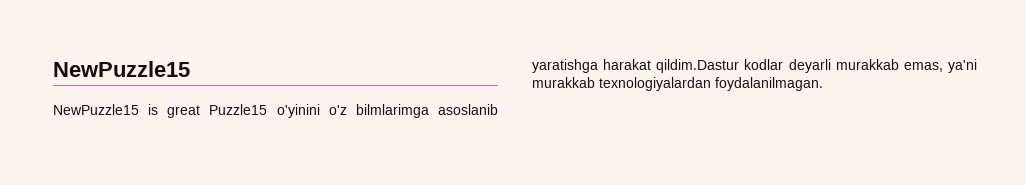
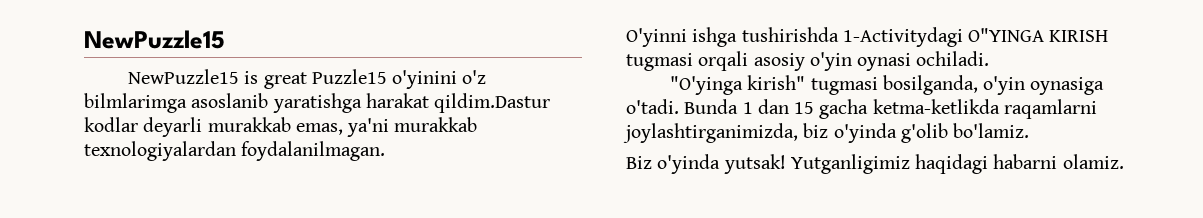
+ O'yinni ishga tushirishda 1-Activitydagi O"YINGA KIRISH tugmasi orqali asosiy o'yin oynasi ochiladi.
+ "O'yinga kirish" tugmasi bosilganda, o'yin oynasiga o'tadi. Bunda 1 dan 15 gacha ketma-ketlikda raqamlarni joylashtirganimizda, biz o'yinda g'olib bo'lamiz.
+ Biz o'yinda yutsak! Yutganligimiz haqidagi habarni olamiz.

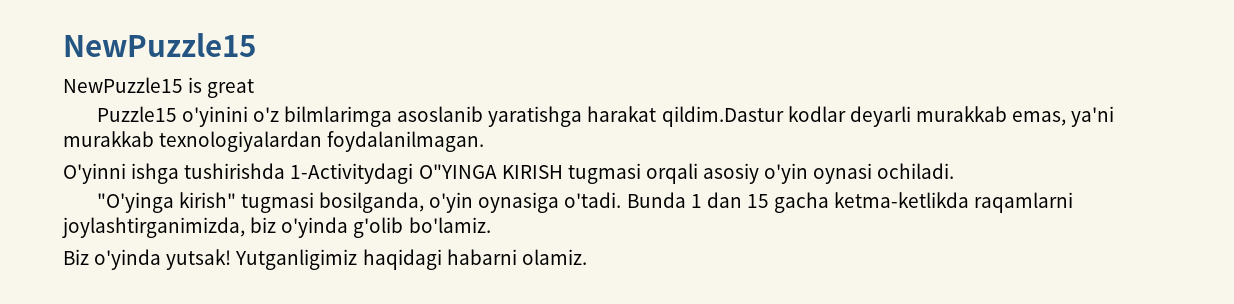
- NewPuzzle15 is great Puzzle15 o'yinini o'z bilmlarimga asoslanib yaratishga harakat qildim.Dastur kodlar deyarli murakkab emas, ya'ni murakkab texnologiyalardan foydalanilmagan.
+ NewPuzzle15 is great
+ Puzzle15 o'yinini o'z bilmlarimga asoslanib yaratishga harakat qildim.Dastur kodlar deyarli murakkab emas, ya'ni murakkab texnologiyalardan foydalanilmagan.

